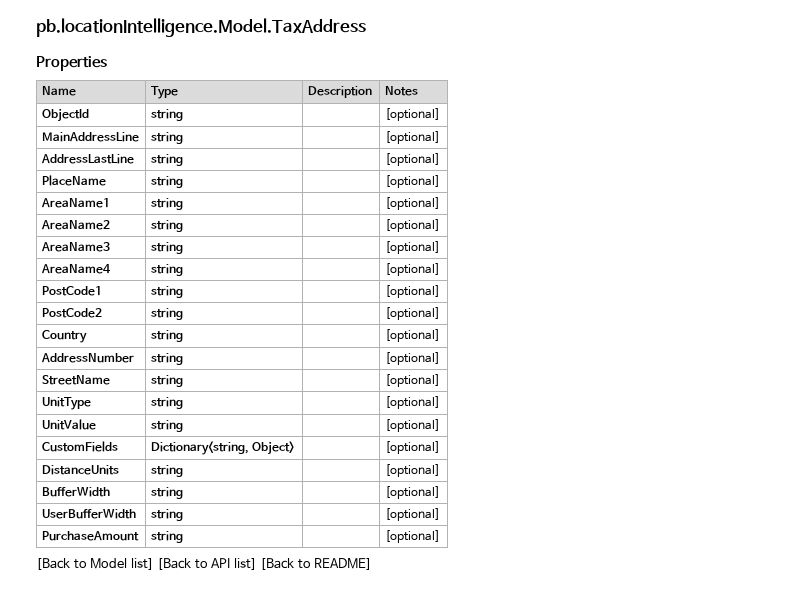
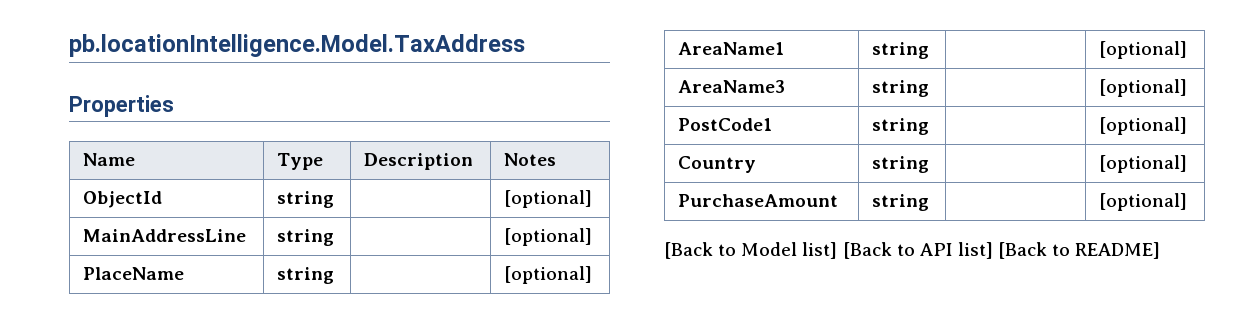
- AddressLastLine | string | | [optional]
- AreaName2 | string | | [optional]
- AreaName4 | string | | [optional]
- PostCode2 | string | | [optional]
- AddressNumber | string | | [optional]
- StreetName | string | | [optional]
- UnitType | string | | [optional]
- UnitValue | string | | [optional]
- CustomFields | Dictionary<string, Object> | | [optional]
- DistanceUnits | string | | [optional]
- BufferWidth | string | | [optional]
- UserBufferWidth | string | | [optional]

